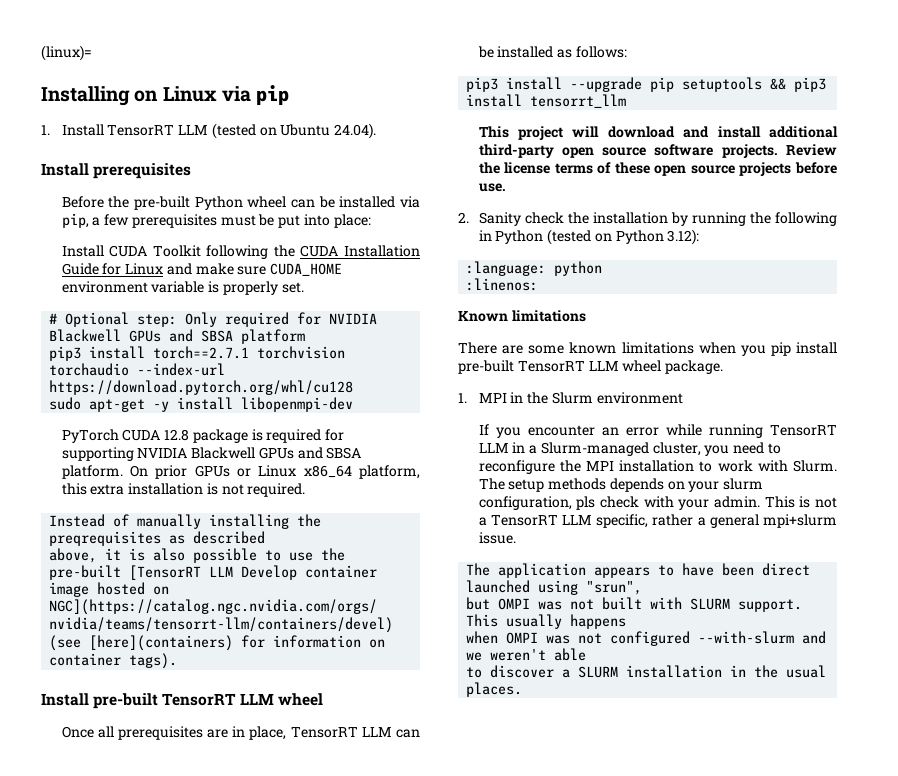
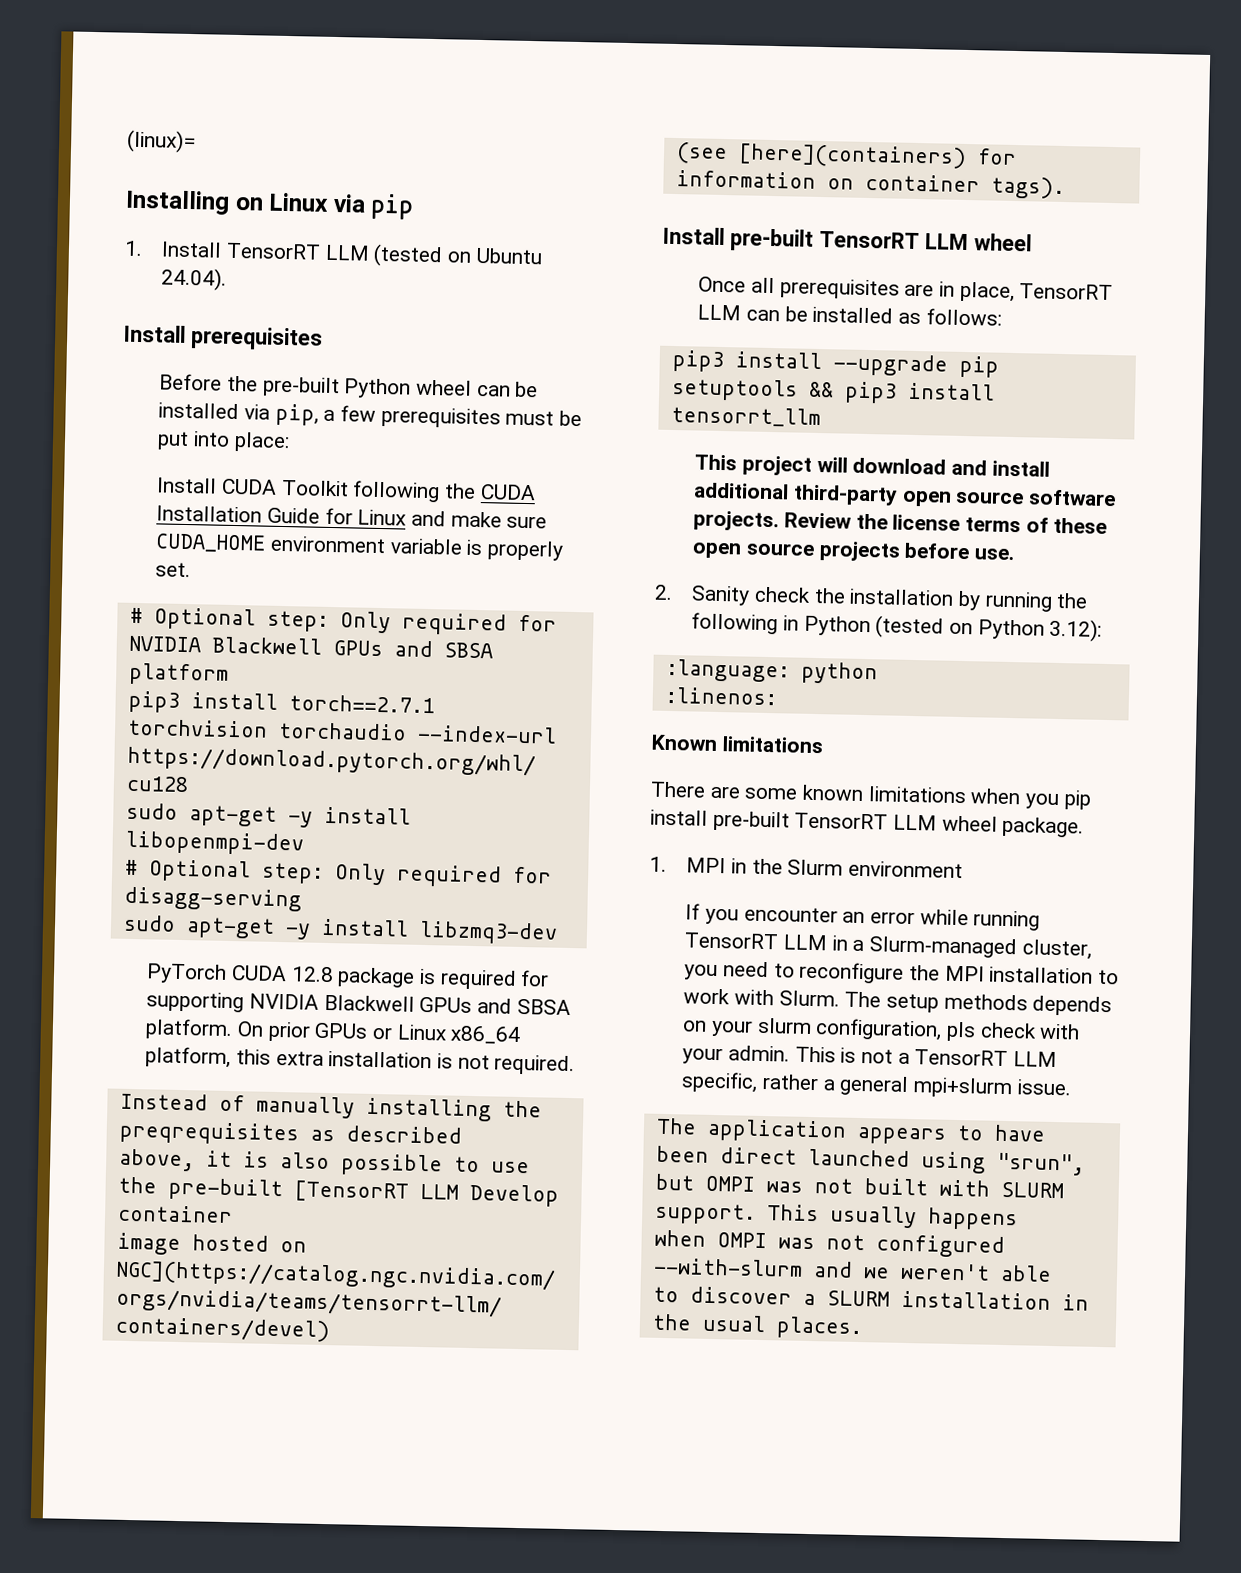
+ # Optional step: Only required for disagg-serving
+ sudo apt-get -y install libzmq3-dev

